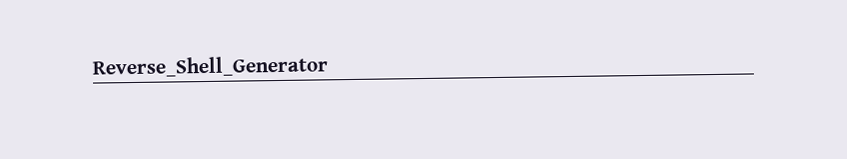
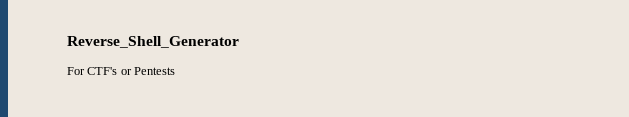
+ For CTF's or Pentests

